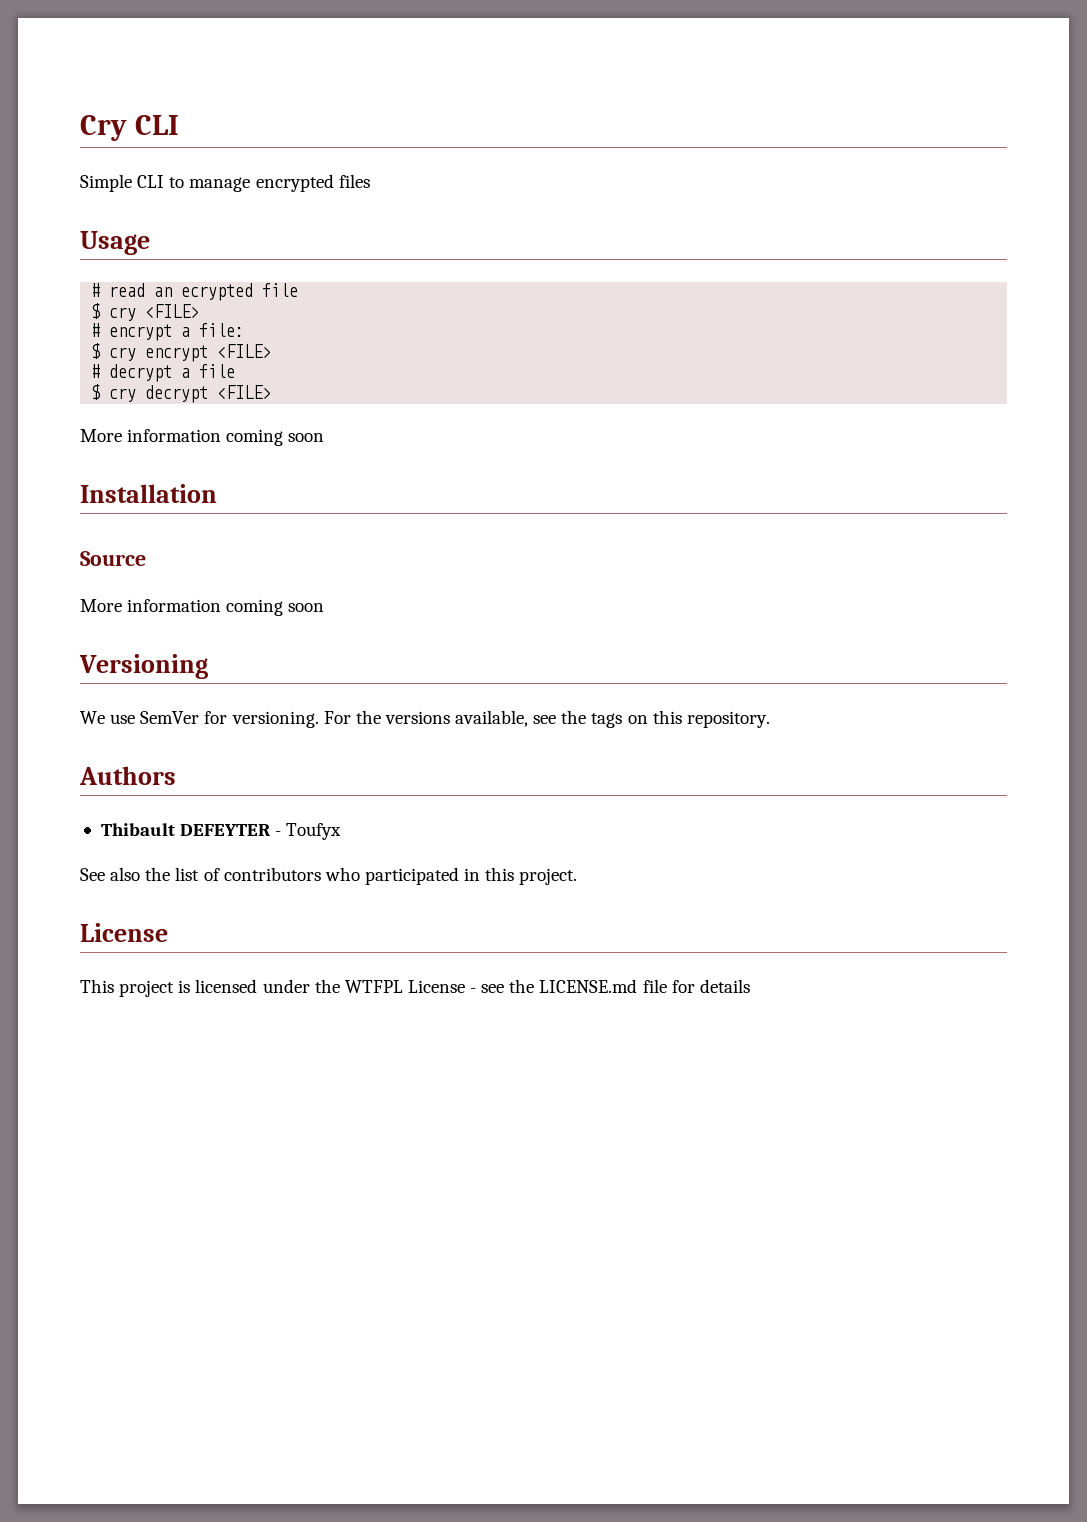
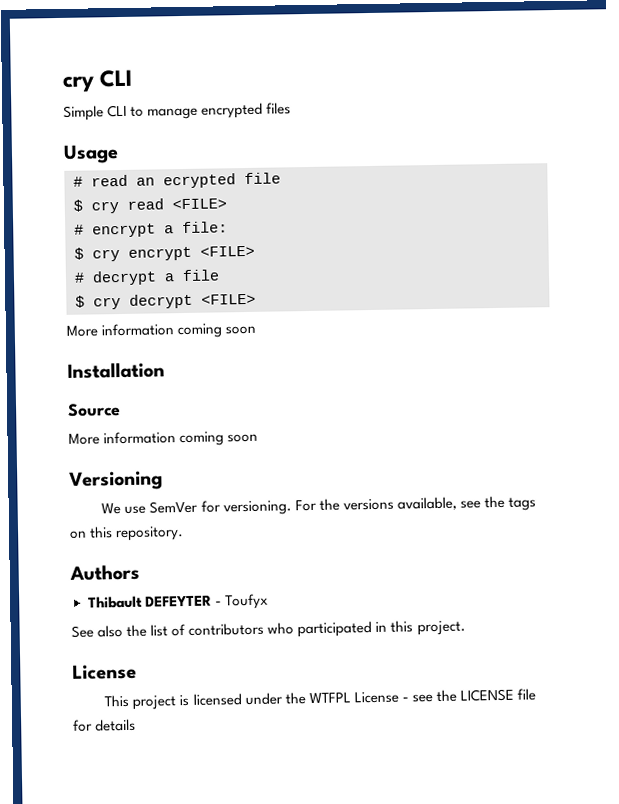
- Cry CLI
+ cry CLI
- $ cry <FILE>
+ $ cry read <FILE>
- This project is licensed under the WTFPL License - see the LICENSE.md file for details
+ This project is licensed under the WTFPL License - see the LICENSE file for details

